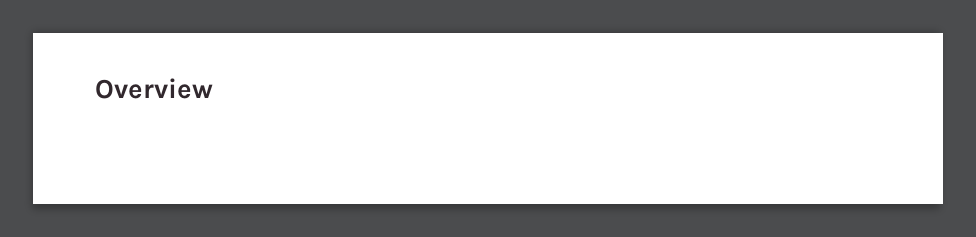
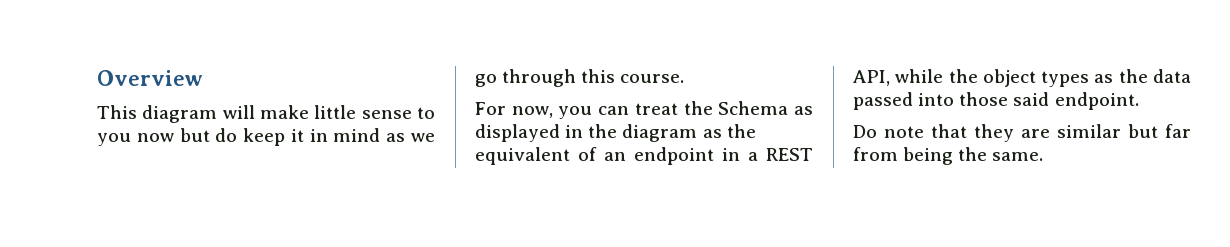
+ This diagram will make little sense to you now but do keep it in mind as we go through this course.
+ For now, you can treat the Schema as displayed in the diagram as the equivalent of an endpoint in a REST API, while the object types as the data passed into those said endpoint.
+ Do note that they are similar but far from being the same.

